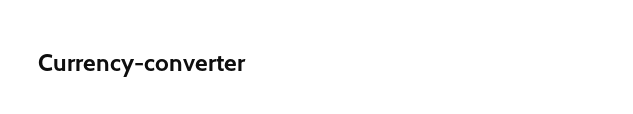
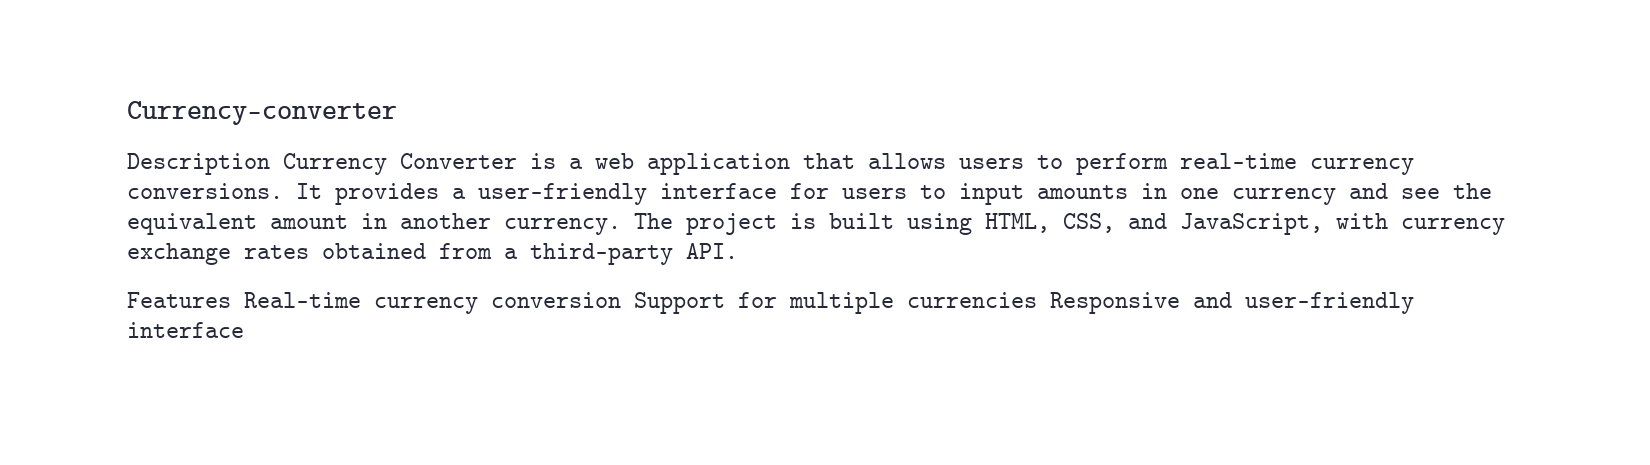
+ Description Currency Converter is a web application that allows users to perform real-time currency conversions. It provides a user-friendly interface for users to input amounts in one currency and see the equivalent amount in another currency. The project is built using HTML, CSS, and JavaScript, with currency exchange rates obtained from a third-party API.
+ Features Real-time currency conversion Support for multiple currencies Responsive and user-friendly interface

